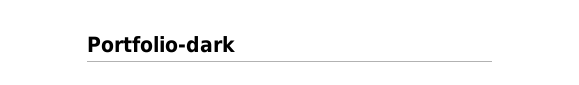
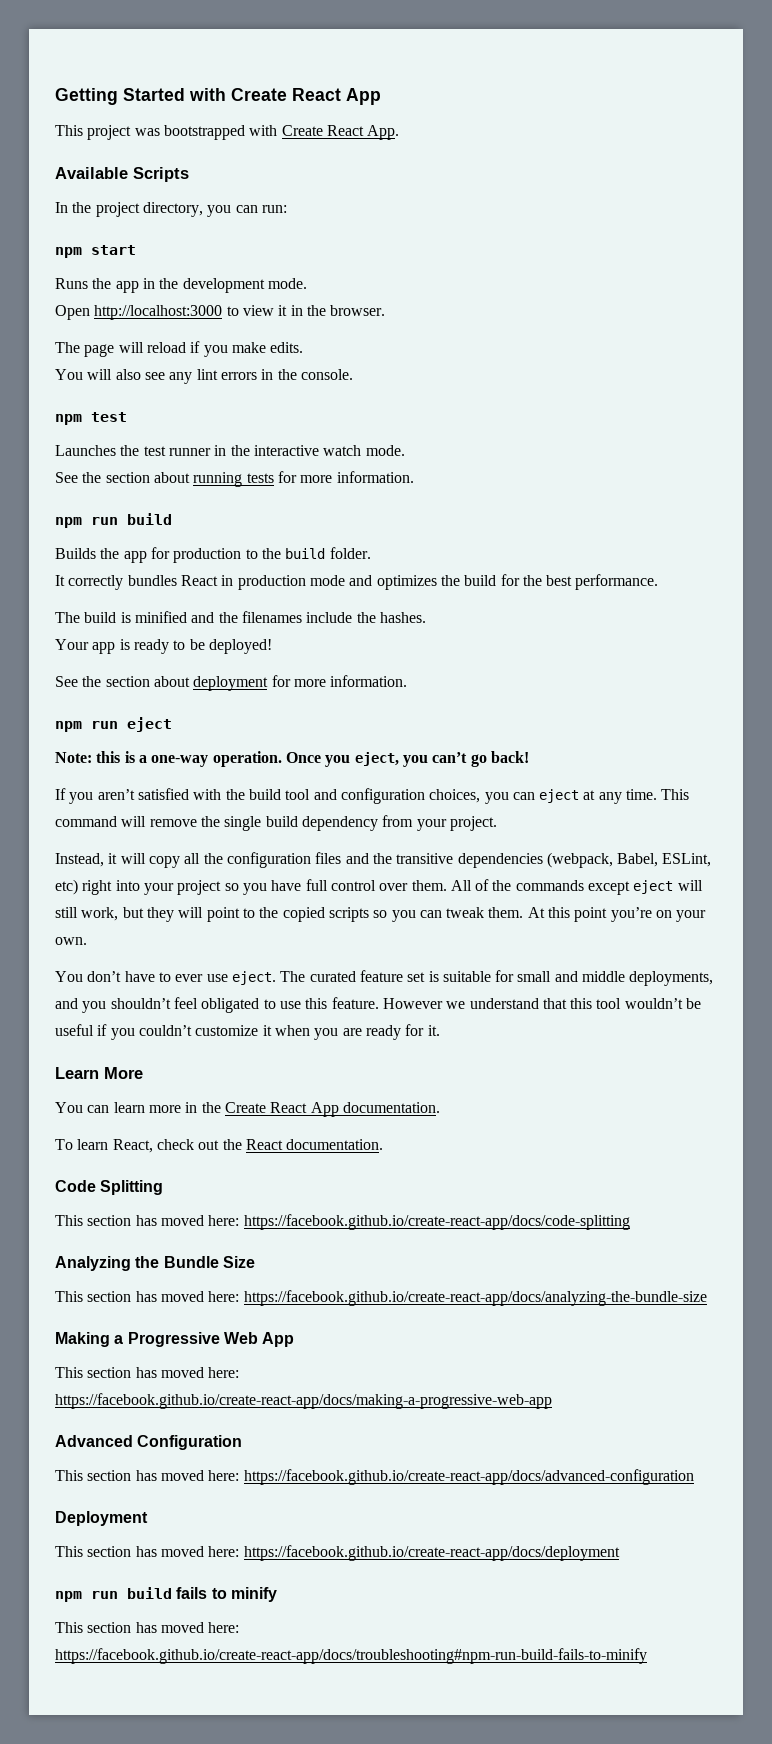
- Portfolio-dark
+ Getting Started with Create React App
+ This project was bootstrapped with Create React App.
+ Available Scripts
+ In the project directory, you can run:
+ npm start
+ Runs the app in the development mode.
+ Open http://localhost:3000 to view it in the browser.
+ The page will reload if you make edits.
+ You will also see any lint errors in the console.
+ npm test
+ Launches the test runner in the interactive watch mode.
+ See the section about running tests for more information.
+ npm run build
+ Builds the app for production to the build folder.
+ It correctly bundles React in production mode and optimizes the build for the best performance.
+ The build is minified and the filenames include the hashes.
+ Your app is ready to be deployed!
+ See the section about deployment for more information.
+ npm run eject
+ Note: this is a one-way operation. Once you eject, you can’t go back!
+ If you aren’t satisfied with the build tool and configuration choices, you can eject at any time. This command will remove the single build dependency from your project.
+ Instead, it will copy all the configuration files and the transitive dependencies (webpack, Babel, ESLint, etc) right into your project so you have full control over them. All of the commands except eject will still work, but they will point to the copied scripts so you can tweak them. At this point you’re on your own.
+ You don’t have to ever use eject. The curated feature set is suitable for small and middle deployments, and you shouldn’t feel obligated to use this feature. However we understand that this tool wouldn’t be useful if you couldn’t customize it when you are ready for it.
+ Learn More
+ You can learn more in the Create React App documentation.
+ To learn React, check out the React documentation.
+ Code Splitting
+ This section has moved here: https://facebook.github.io/create-react-app/docs/code-splitting
+ Analyzing the Bundle Size
+ This section has moved here: https://facebook.github.io/create-react-app/docs/analyzing-the-bundle-size
+ Making a Progressive Web App
+ This section has moved here: https://facebook.github.io/create-react-app/docs/making-a-progressive-web-app
+ Advanced Configuration
+ This section has moved here: https://facebook.github.io/create-react-app/docs/advanced-configuration
+ Deployment
+ This section has moved here: https://facebook.github.io/create-react-app/docs/deployment
+ npm run build fails to minify
+ This section has moved here: https://facebook.github.io/create-react-app/docs/troubleshooting#npm-run-build-fails-to-minify

